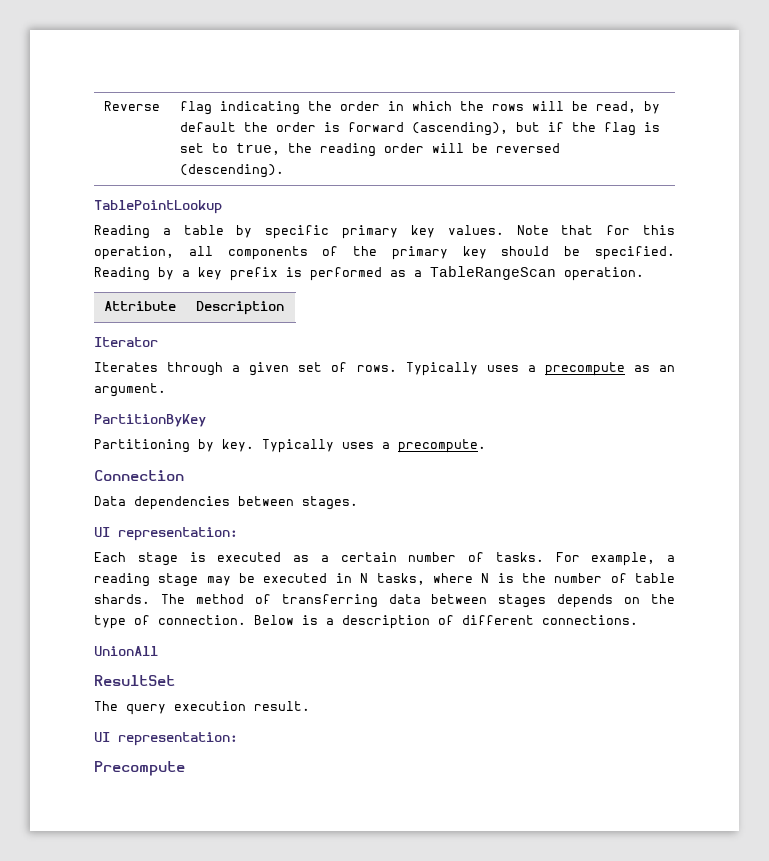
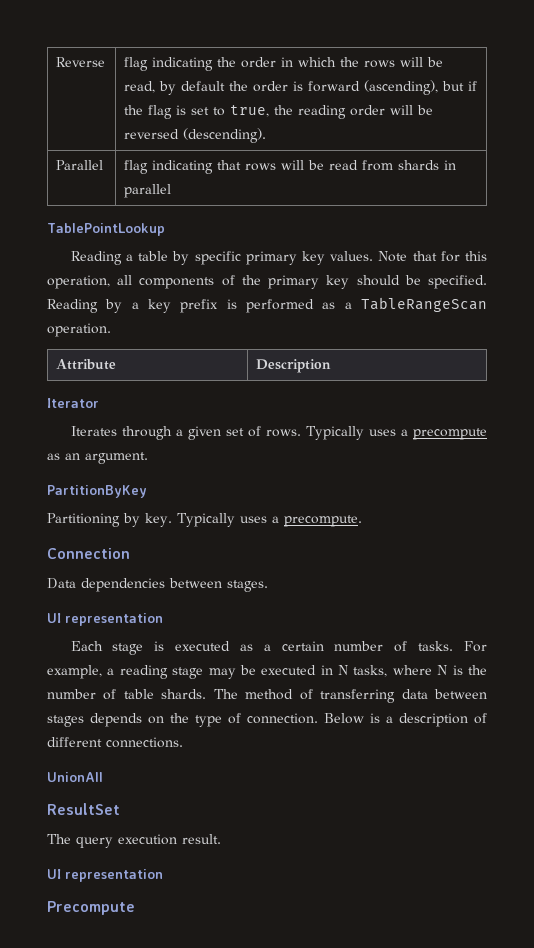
+ Parallel | flag indicating that rows will be read from shards in parallel
  Data dependencies between stages.
- UI representation:
+ UI representation
  The query execution result.
- UI representation:
+ UI representation

